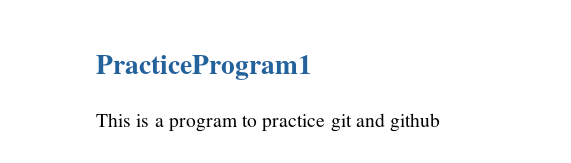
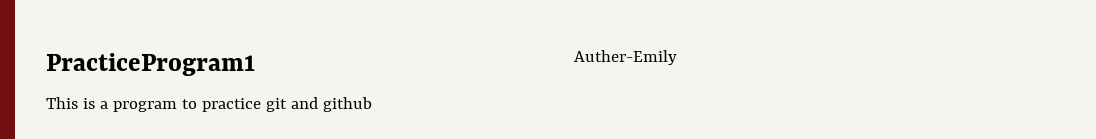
+ Auther-Emily

